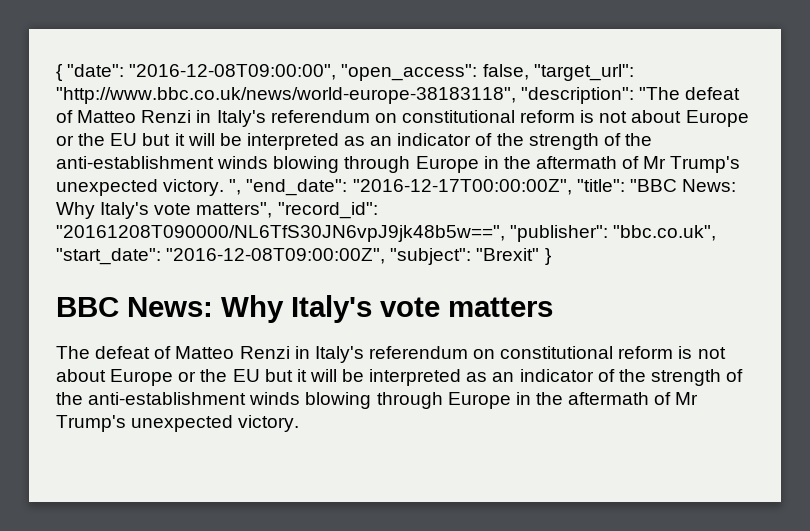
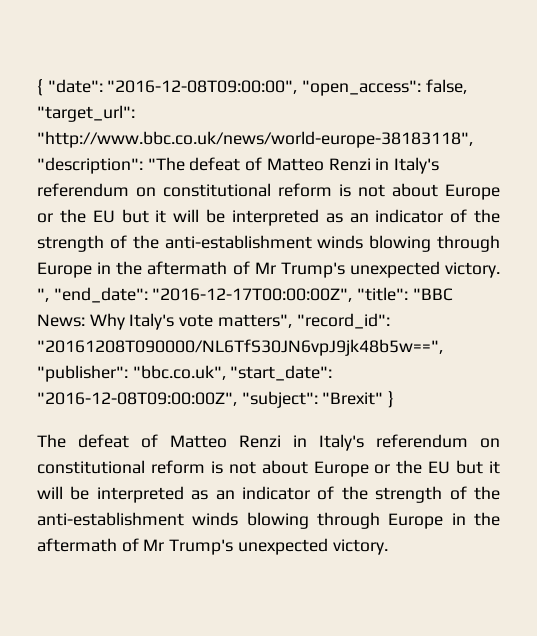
- BBC News: Why Italy's vote matters

